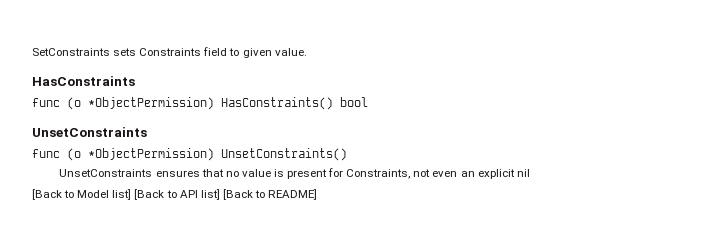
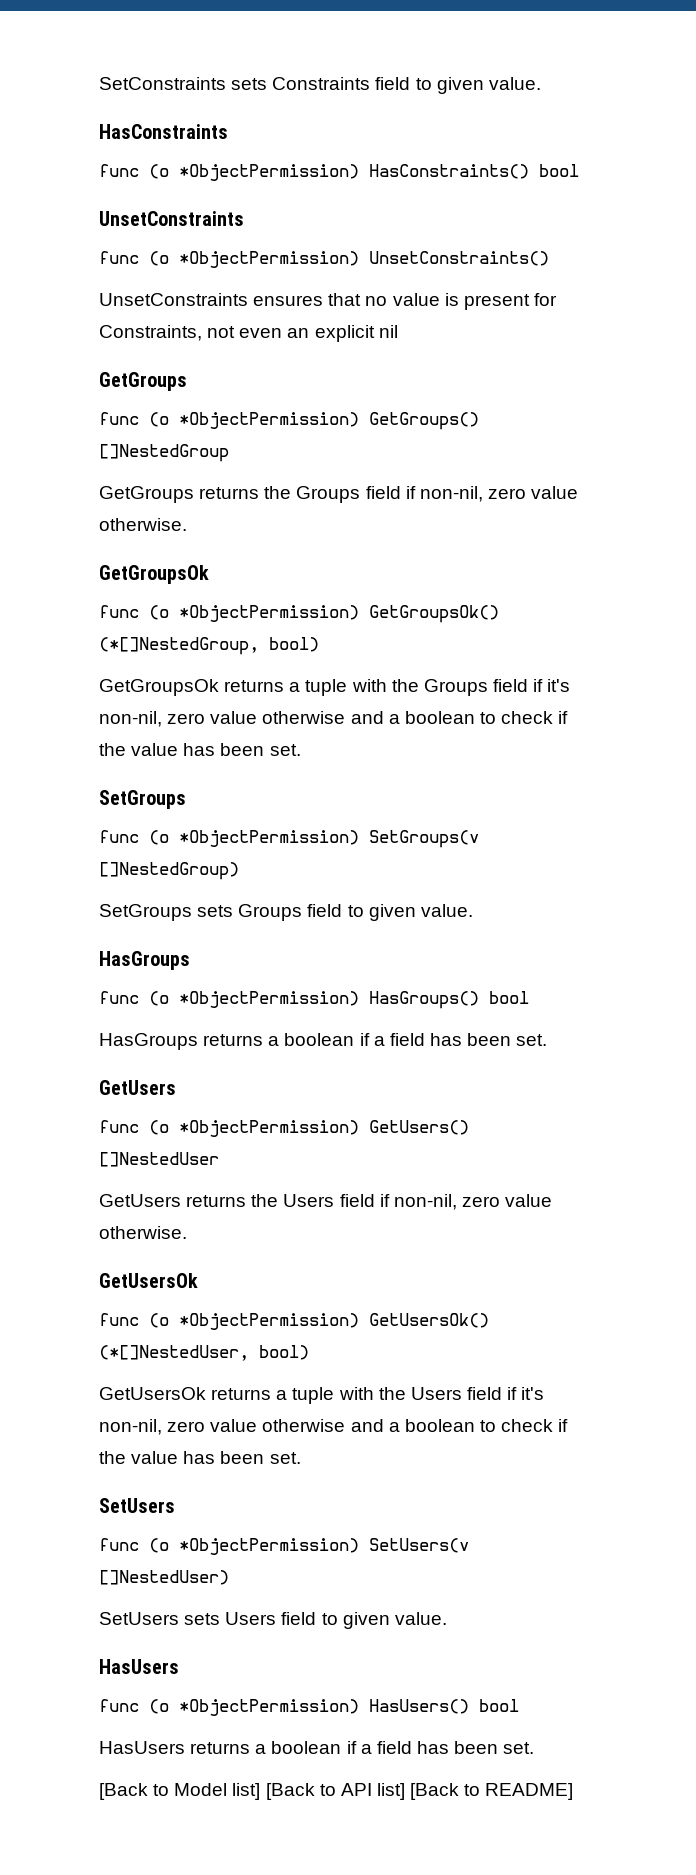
  UnsetConstraints ensures that no value is present for Constraints, not even an explicit nil
+ GetGroups
+ func (o *ObjectPermission) GetGroups() []NestedGroup
+ GetGroups returns the Groups field if non-nil, zero value otherwise.
+ GetGroupsOk
+ func (o *ObjectPermission) GetGroupsOk() (*[]NestedGroup, bool)
+ GetGroupsOk returns a tuple with the Groups field if it's non-nil, zero value otherwise and a boolean to check if the value has been set.
+ SetGroups
+ func (o *ObjectPermission) SetGroups(v []NestedGroup)
+ SetGroups sets Groups field to given value.
+ HasGroups
+ func (o *ObjectPermission) HasGroups() bool
+ HasGroups returns a boolean if a field has been set.
+ GetUsers
+ func (o *ObjectPermission) GetUsers() []NestedUser
+ GetUsers returns the Users field if non-nil, zero value otherwise.
+ GetUsersOk
+ func (o *ObjectPermission) GetUsersOk() (*[]NestedUser, bool)
+ GetUsersOk returns a tuple with the Users field if it's non-nil, zero value otherwise and a boolean to check if the value has been set.
+ SetUsers
+ func (o *ObjectPermission) SetUsers(v []NestedUser)
+ SetUsers sets Users field to given value.
+ HasUsers
+ func (o *ObjectPermission) HasUsers() bool
+ HasUsers returns a boolean if a field has been set.

